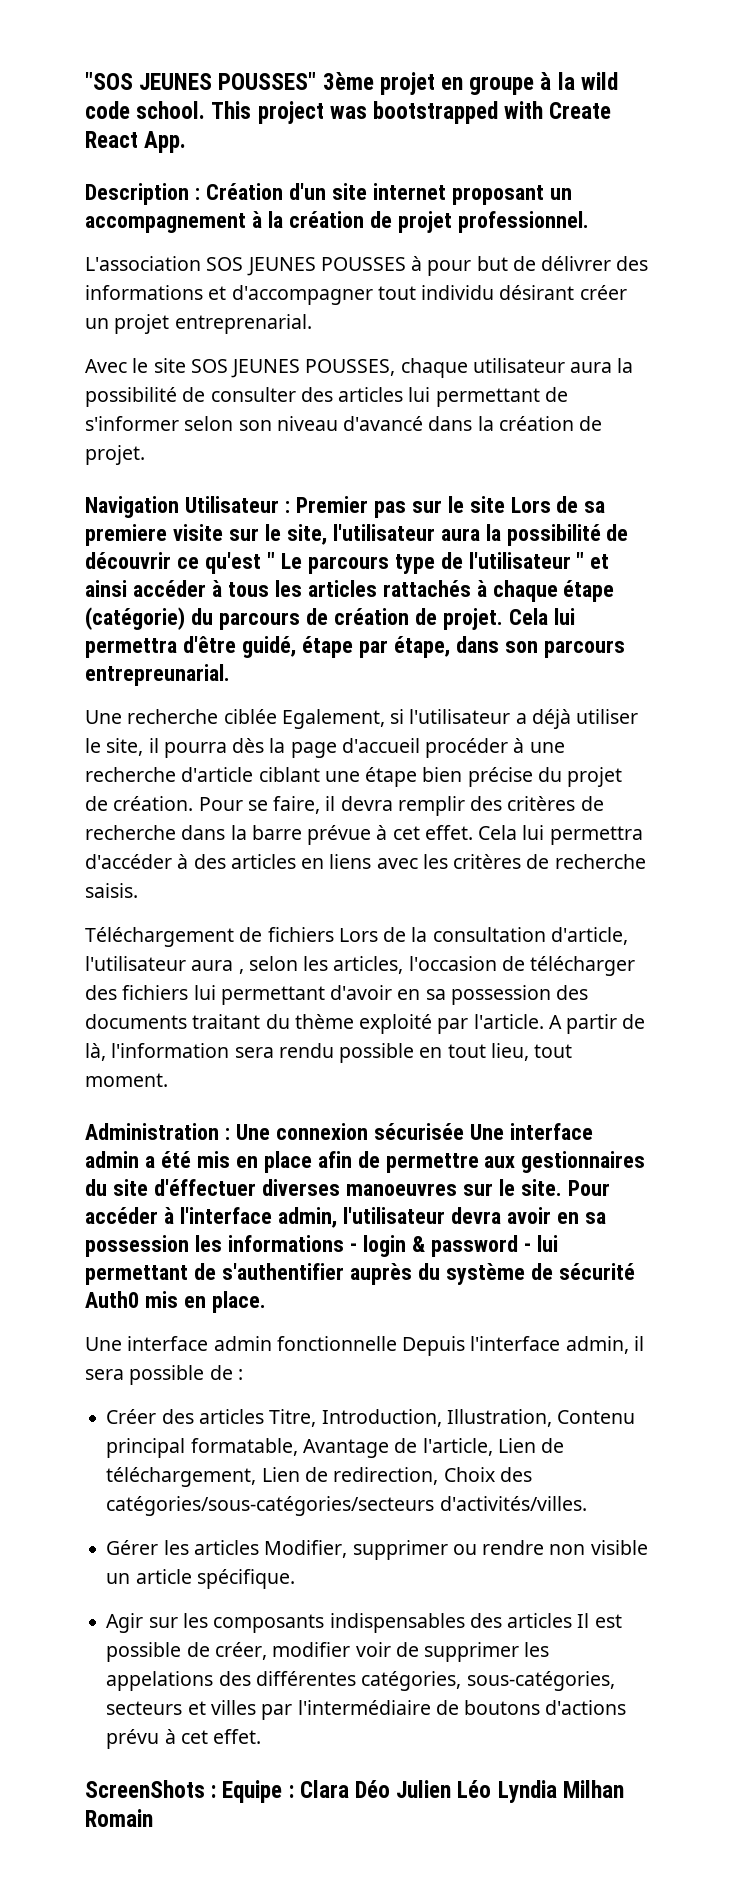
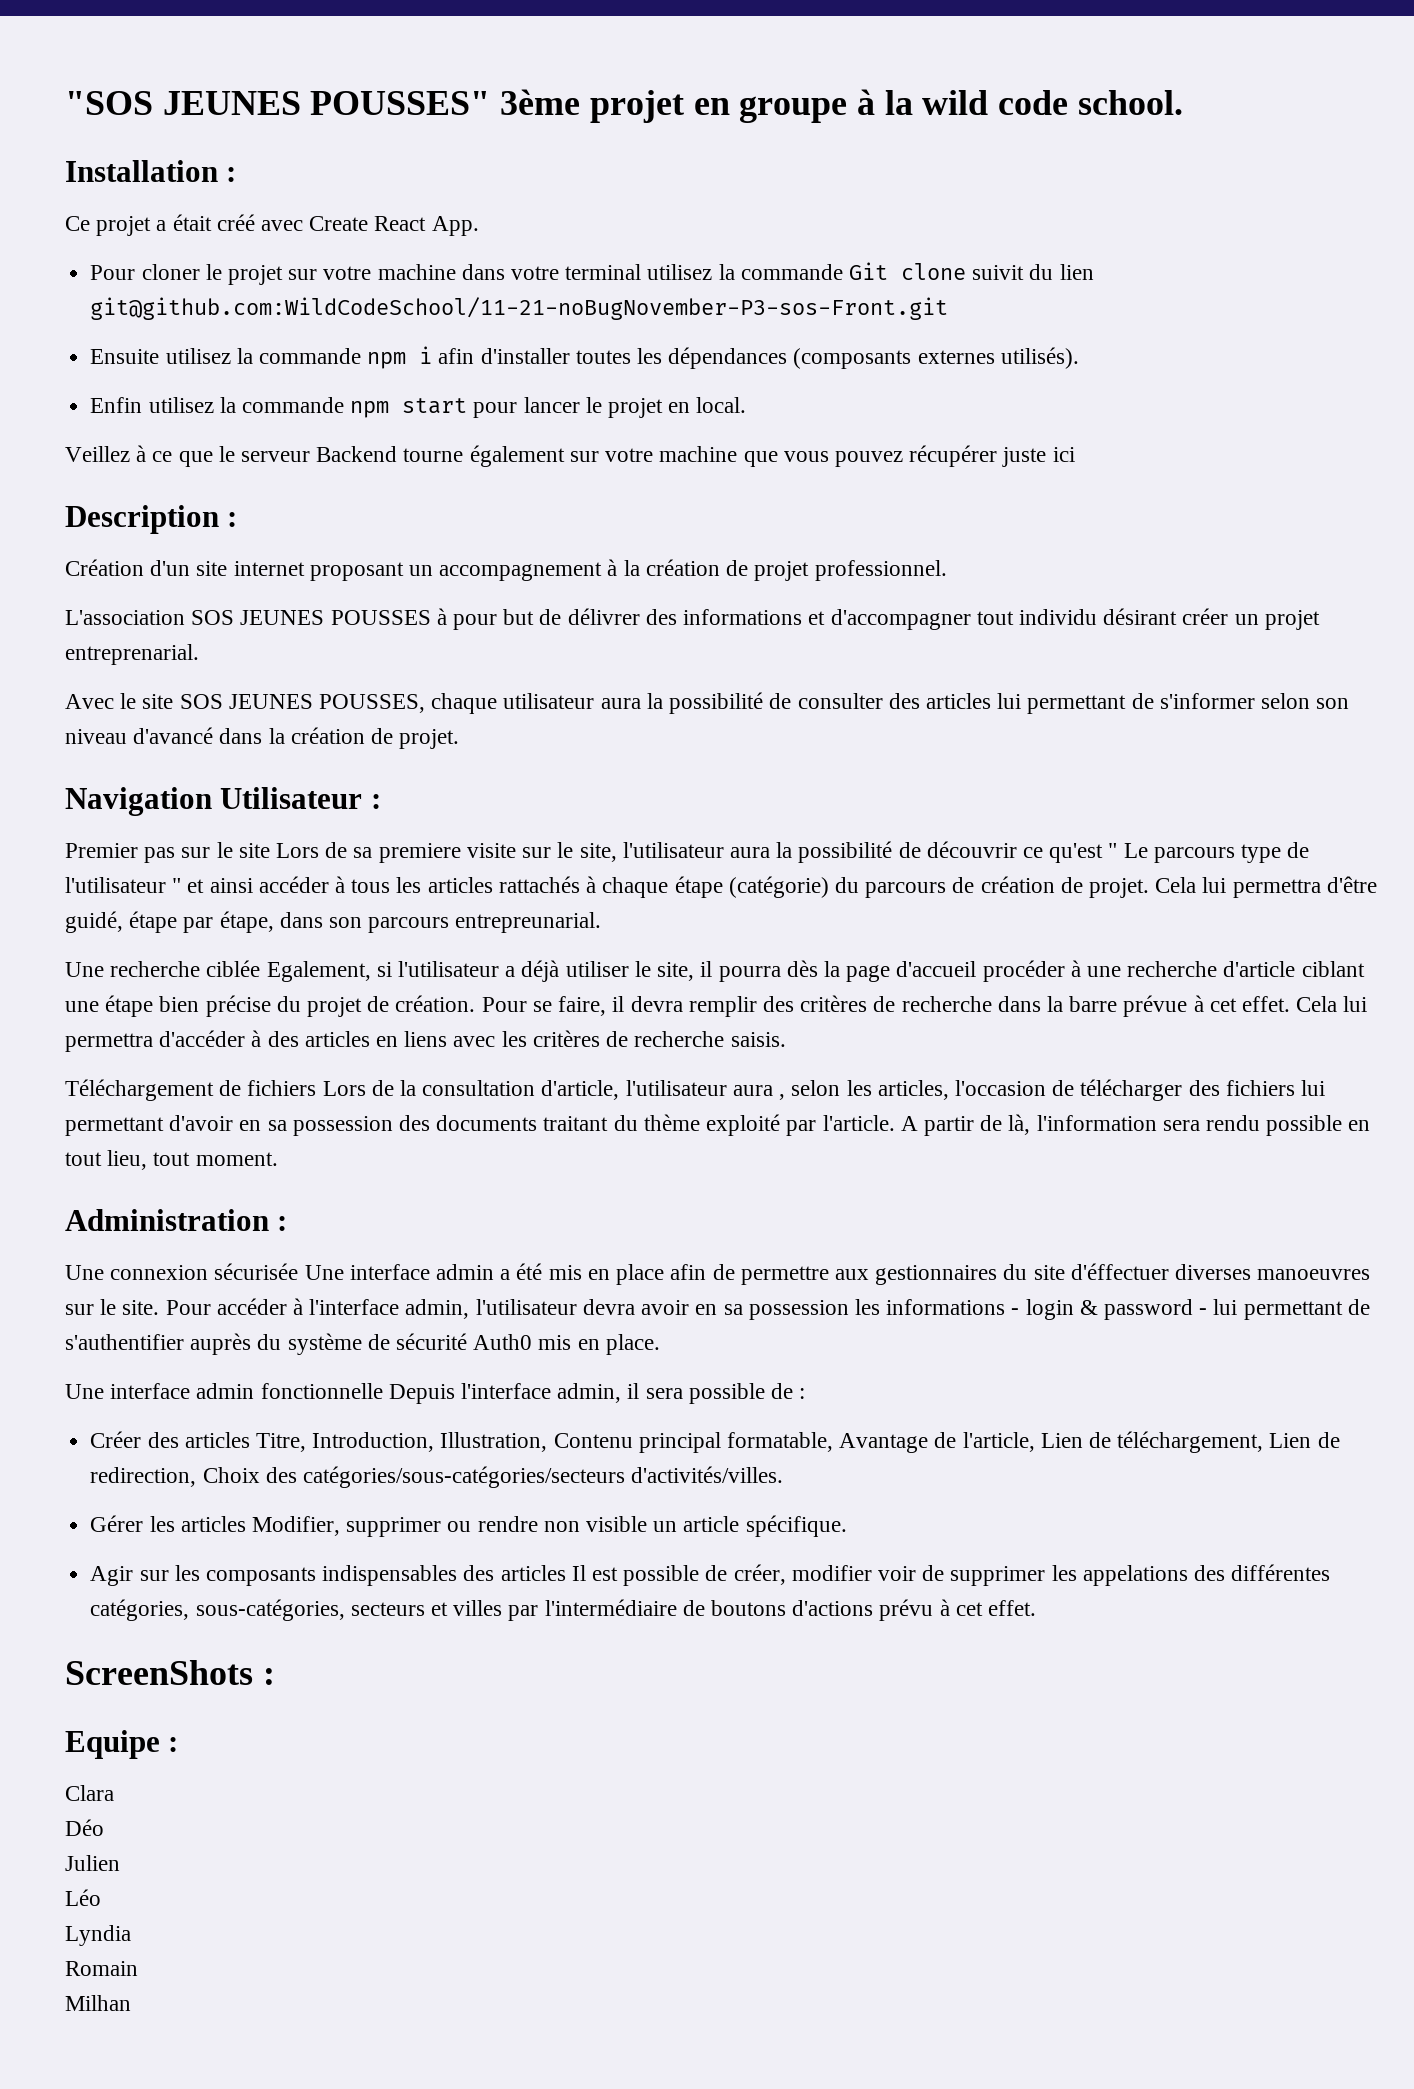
- "SOS JEUNES POUSSES" 3ème projet en groupe à la wild code school. This project was bootstrapped with Create React App.
+ "SOS JEUNES POUSSES" 3ème projet en groupe à la wild code school.
+ Installation :
+ Ce projet a était créé avec Create React App.
+ Pour cloner le projet sur votre machine dans votre terminal utilisez la commande Git clone suivit du lien git@github.com:WildCodeSchool/11-21-noBugNovember-P3-sos-Front.git
+ Ensuite utilisez la commande npm i afin d'installer toutes les dépendances (composants externes utilisés).
+ Enfin utilisez la commande npm start pour lancer le projet en local.
+ Veillez à ce que le serveur Backend tourne également sur votre machine que vous pouvez récupérer juste ici
- Description : Création d'un site internet proposant un accompagnement à la création de projet professionnel.
+ Description :
+ Création d'un site internet proposant un accompagnement à la création de projet professionnel.
- Navigation Utilisateur : Premier pas sur le site Lors de sa premiere visite sur le site, l'utilisateur aura la possibilité de découvrir ce qu'est " Le parcours type de l'utilisateur " et ainsi accéder à tous les articles rattachés à chaque étape (catégorie) du parcours de création de projet.
+ Navigation Utilisateur :
+ Premier pas sur le site Lors de sa premiere visite sur le site, l'utilisateur aura la possibilité de découvrir ce qu'est " Le parcours type de l'utilisateur " et ainsi accéder à tous les articles rattachés à chaque étape (catégorie) du parcours de création de projet.
- Administration : Une connexion sécurisée Une interface admin a été mis en place afin de permettre aux gestionnaires du site d'éffectuer diverses manoeuvres sur le site.
+ Administration :
+ Une connexion sécurisée Une interface admin a été mis en place afin de permettre aux gestionnaires du site d'éffectuer diverses manoeuvres sur le site.
- ScreenShots : Equipe : Clara Déo Julien Léo Lyndia Milhan Romain
+ ScreenShots :
+ Equipe :
+ Clara
+ Déo
+ Julien
+ Léo
+ Lyndia
+ Romain
+ Milhan

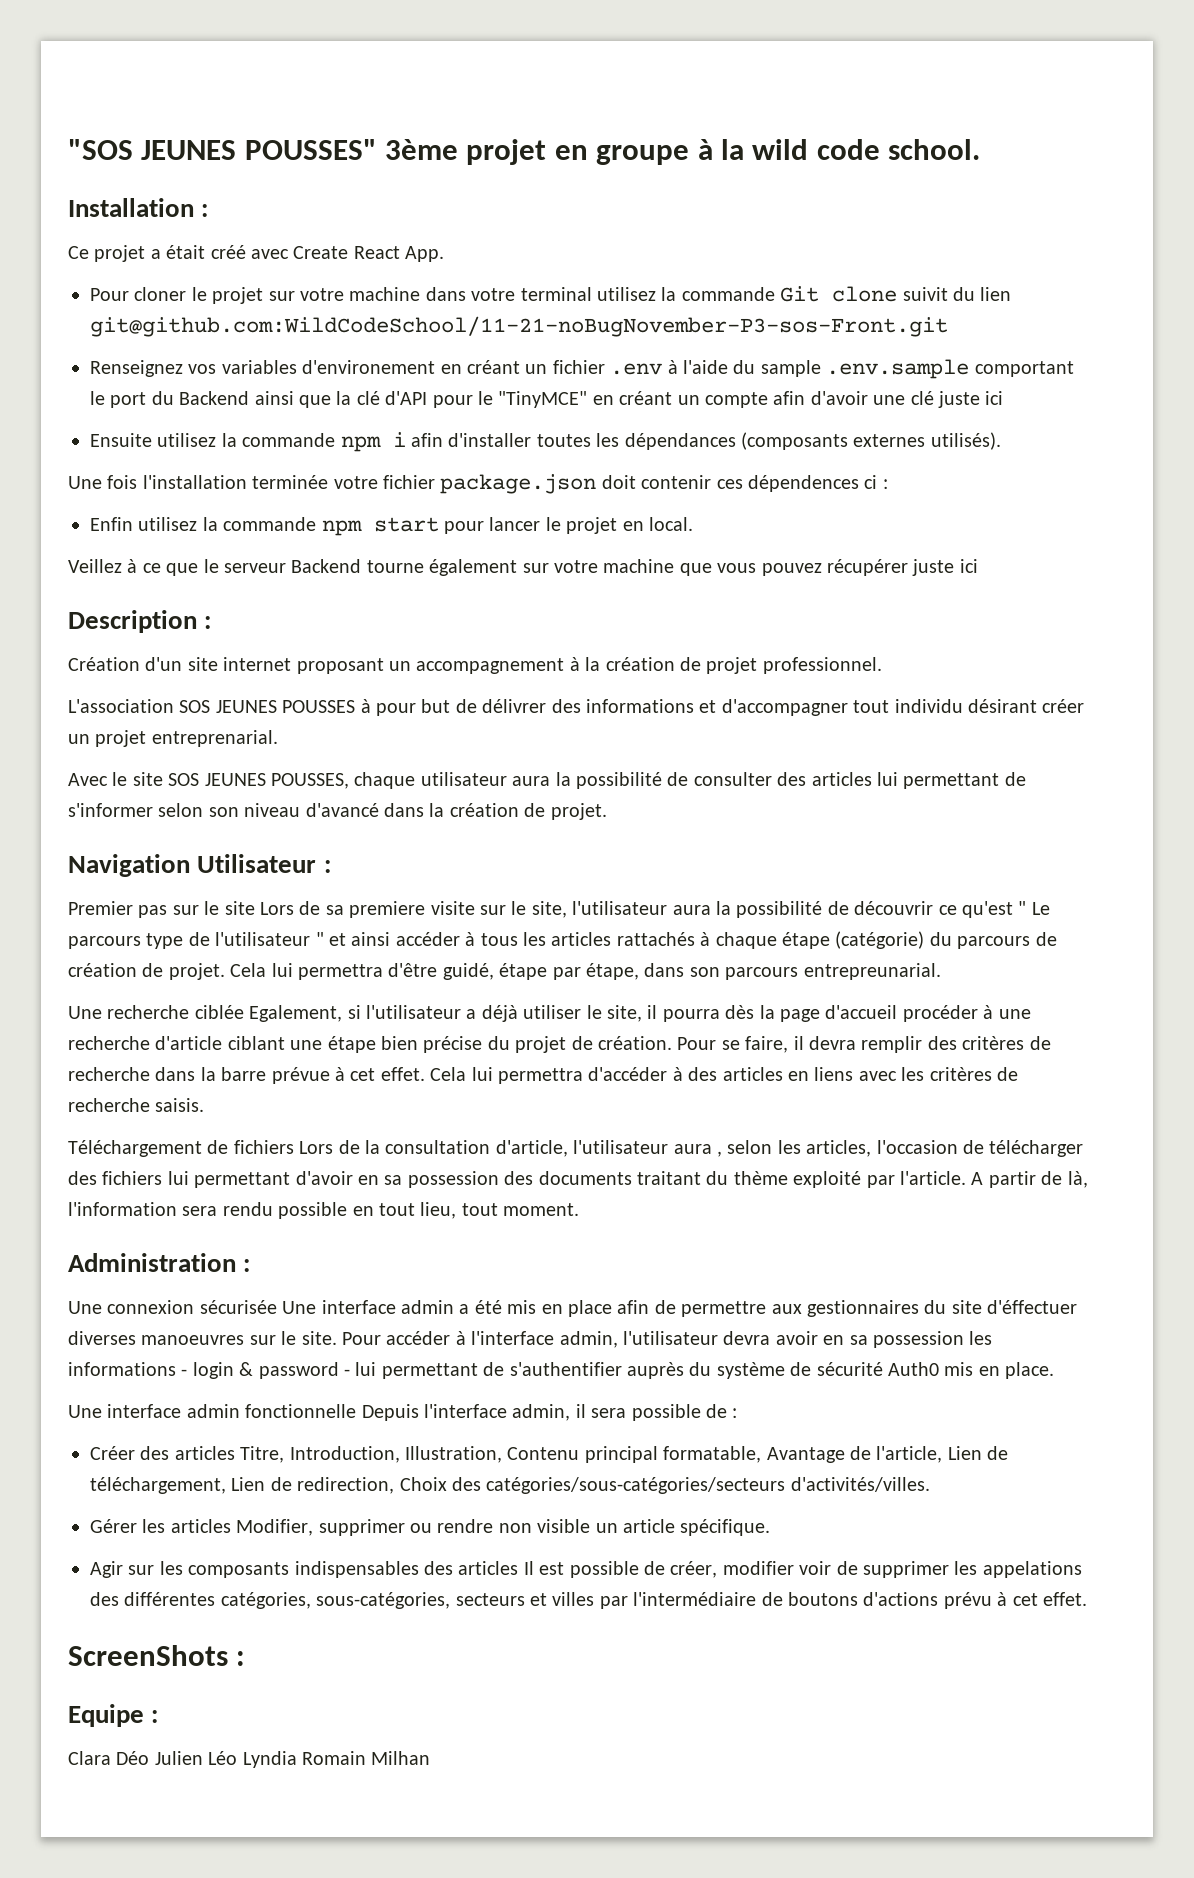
+ Renseignez vos variables d'environement en créant un fichier .env à l'aide du sample .env.sample comportant le port du Backend ainsi que la clé d'API pour le "TinyMCE" en créant un compte afin d'avoir une clé juste ici
+ Une fois l'installation terminée votre fichier package.json doit contenir ces dépendences ci :
- Clara
- Déo
- Julien
- Léo
- Lyndia
- Romain
- Milhan
+ Clara Déo Julien Léo Lyndia Romain Milhan

